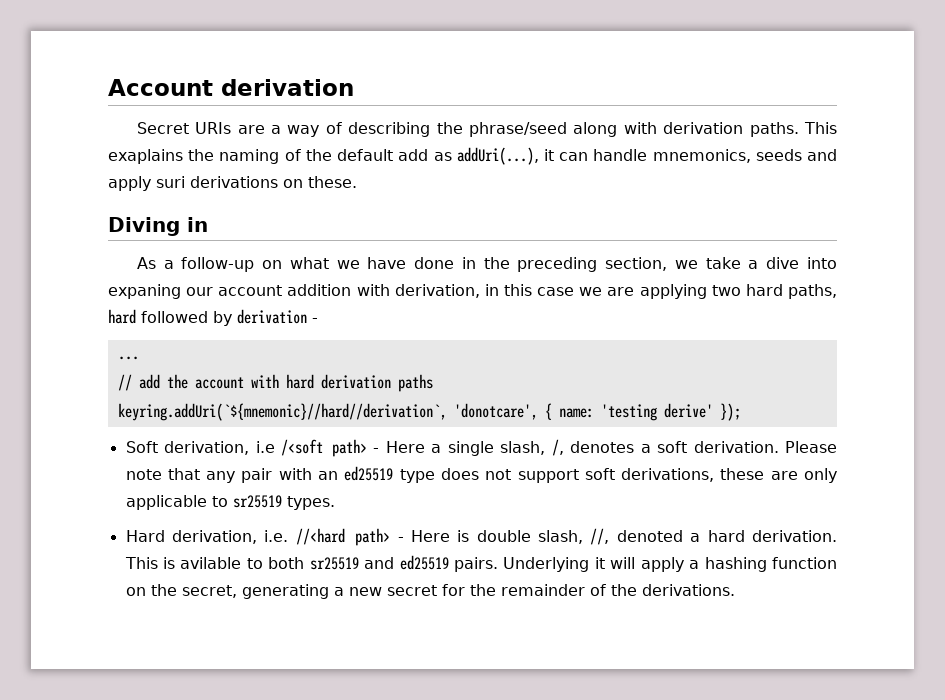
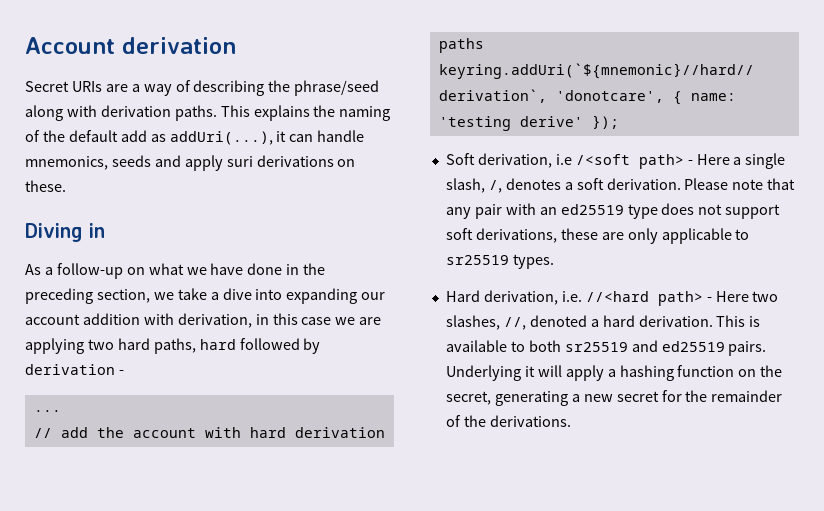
- This exaplains the naming of the default add as addUri(...), it can handle mnemonics, seeds and apply suri derivations on these.
+ This explains the naming of the default add as addUri(...), it can handle mnemonics, seeds and apply suri derivations on these.
- As a follow-up on what we have done in the preceding section, we take a dive into expaning our account addition with derivation, in this case we are applying two hard paths, hard followed by derivation -
+ As a follow-up on what we have done in the preceding section, we take a dive into expanding our account addition with derivation, in this case we are applying two hard paths, hard followed by derivation -
- Hard derivation, i.e. //<hard path> - Here is double slash, //, denoted a hard derivation.
+ Hard derivation, i.e. //<hard path> - Here two slashes, //, denoted a hard derivation.
- This is avilable to both sr25519 and ed25519 pairs.
+ This is available to both sr25519 and ed25519 pairs.

